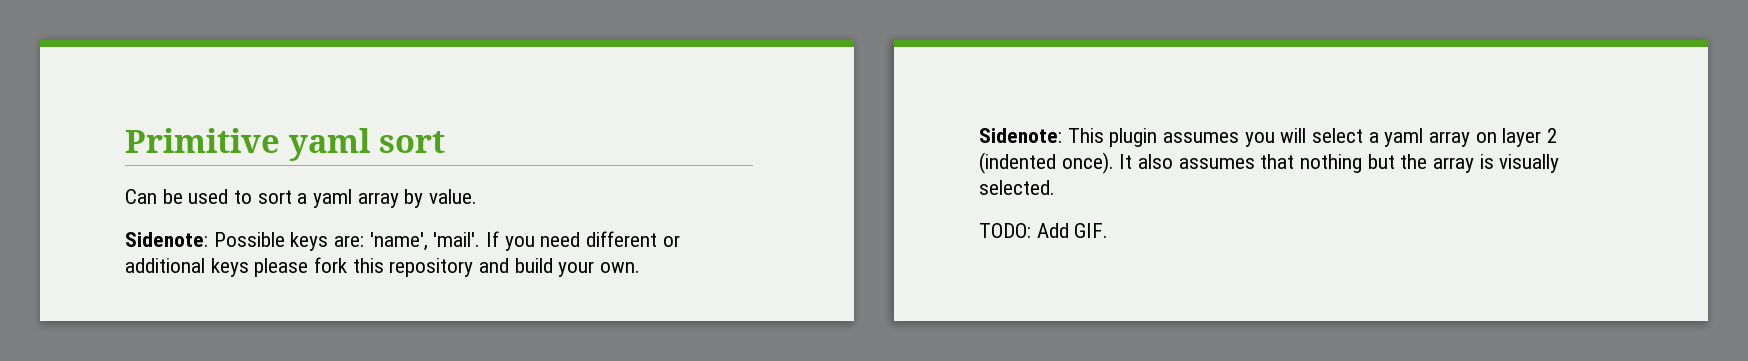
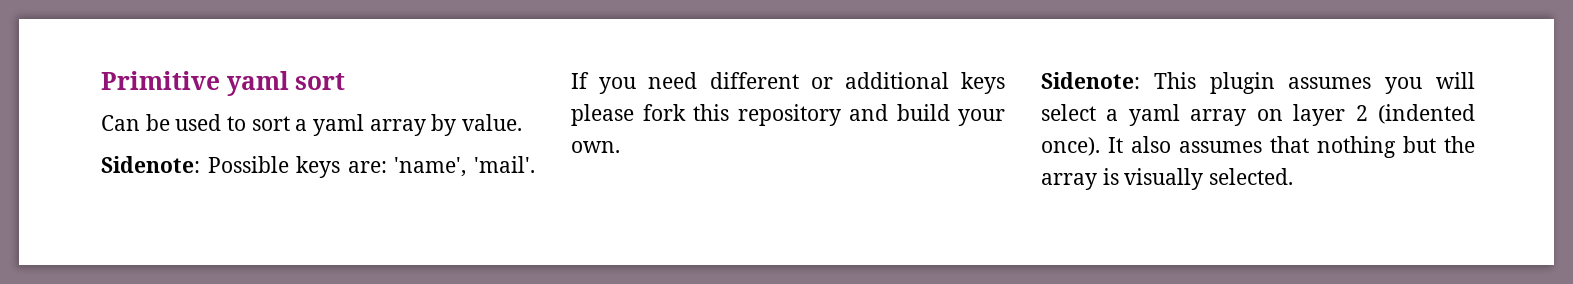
- TODO: Add GIF.

